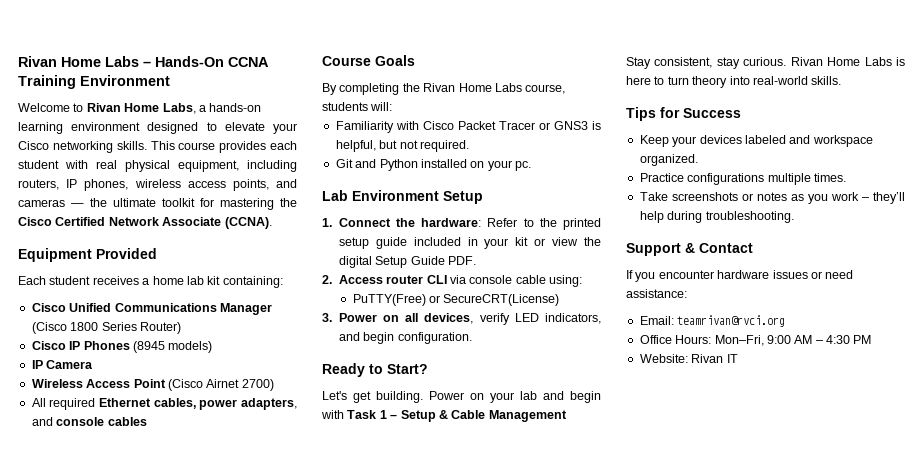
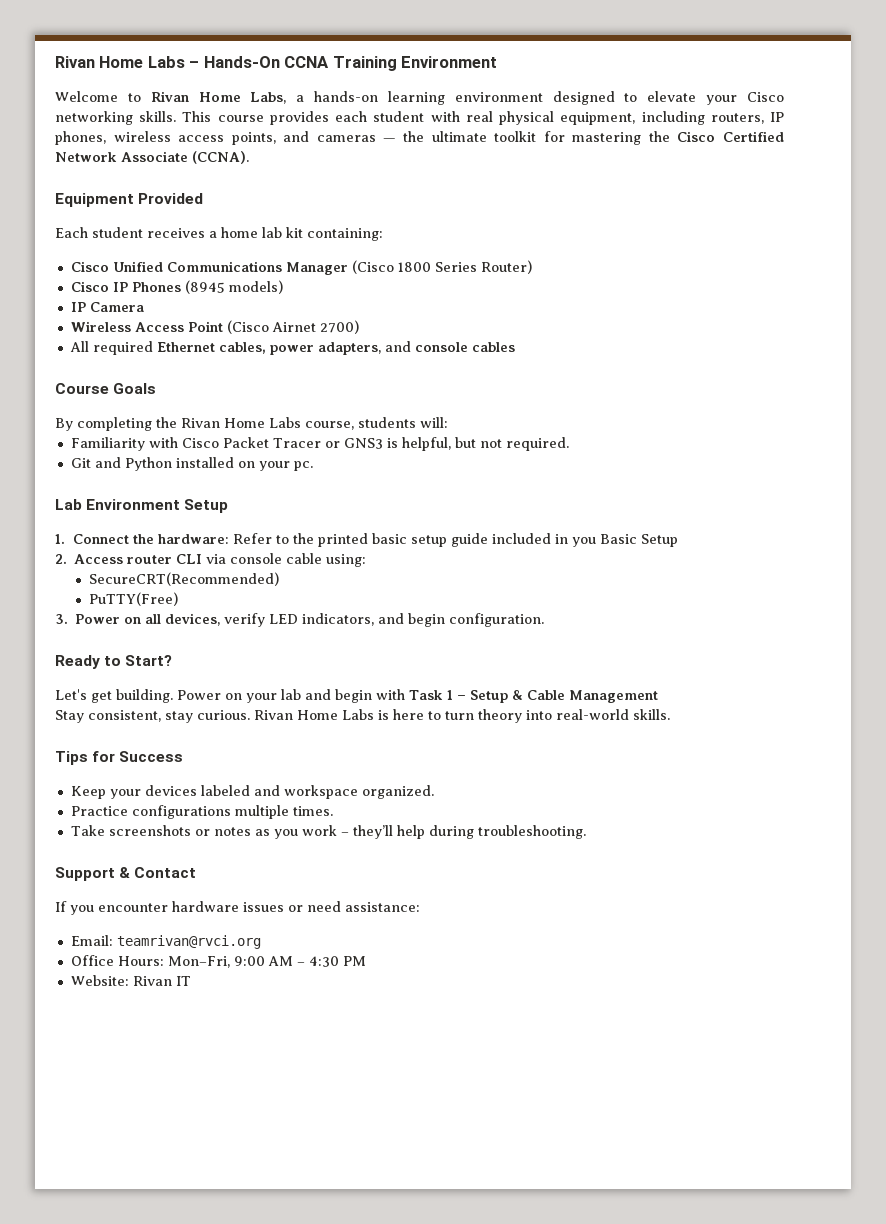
- 1. Connect the hardware: Refer to the printed setup guide included in your kit or view the digital Setup Guide PDF.
+ 1. Connect the hardware: Refer to the printed basic setup guide included in you Basic Setup
+ SecureCRT(Recommended)
- PuTTY(Free) or SecureCRT(License)
+ PuTTY(Free)

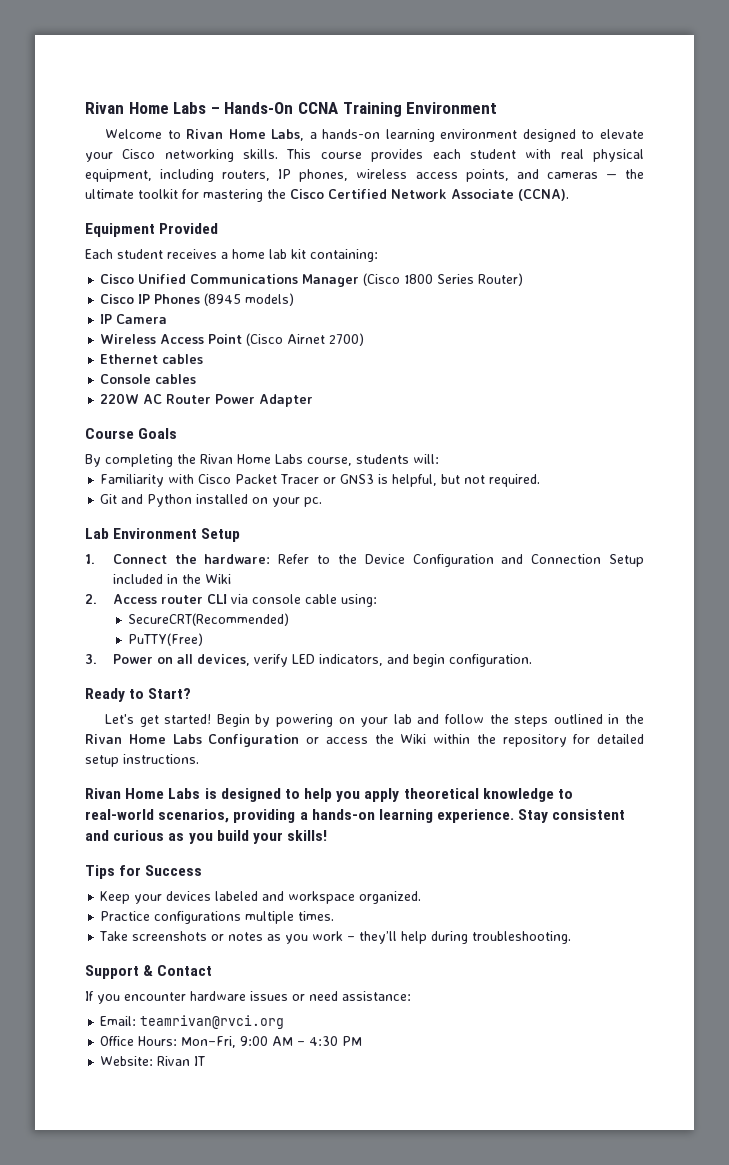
- All required Ethernet cables, power adapters, and console cables
+ Ethernet cables
+ Console cables
+ 220W AC Router Power Adapter
- 1. Connect the hardware: Refer to the printed basic setup guide included in you Basic Setup
+ 1. Connect the hardware: Refer to the Device Configuration and Connection Setup included in the Wiki
- Let's get building. Power on your lab and begin with Task 1 – Setup & Cable Management
- Stay consistent, stay curious. Rivan Home Labs is here to turn theory into real-world skills.
+ Let's get started! Begin by powering on your lab and follow the steps outlined in the Rivan Home Labs Configuration or access the Wiki within the repository for detailed setup instructions.
+ Rivan Home Labs is designed to help you apply theoretical knowledge to real-world scenarios, providing a hands-on learning experience. Stay consistent and curious as you build your skills!

